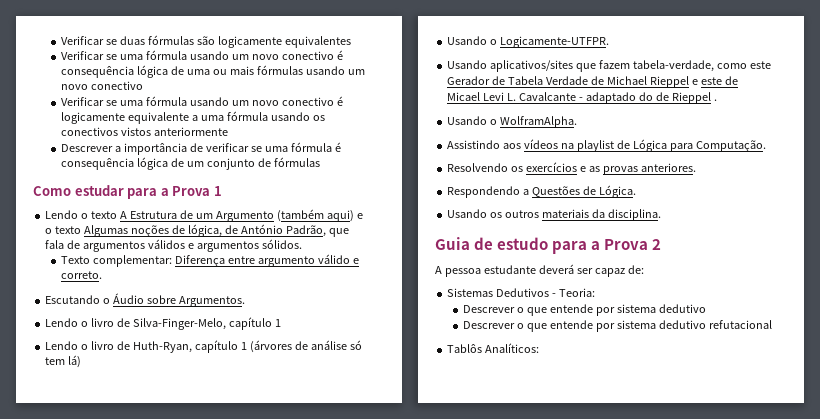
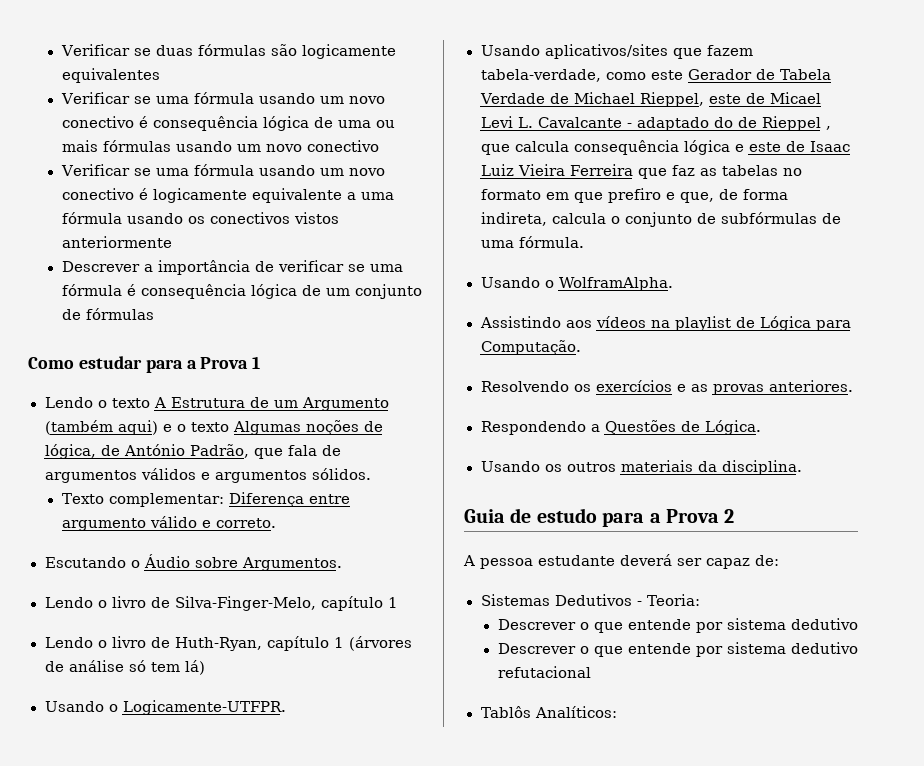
- Usando aplicativos/sites que fazem tabela-verdade, como este Gerador de Tabela Verdade de Michael Rieppel e este de Micael Levi L. Cavalcante - adaptado do de Rieppel .
+ Usando aplicativos/sites que fazem tabela-verdade, como este Gerador de Tabela Verdade de Michael Rieppel, este de Micael Levi L. Cavalcante - adaptado do de Rieppel , que calcula consequência lógica e este de Isaac Luiz Vieira Ferreira que faz as tabelas no formato em que prefiro e que, de forma indireta, calcula o conjunto de subfórmulas de uma fórmula.

